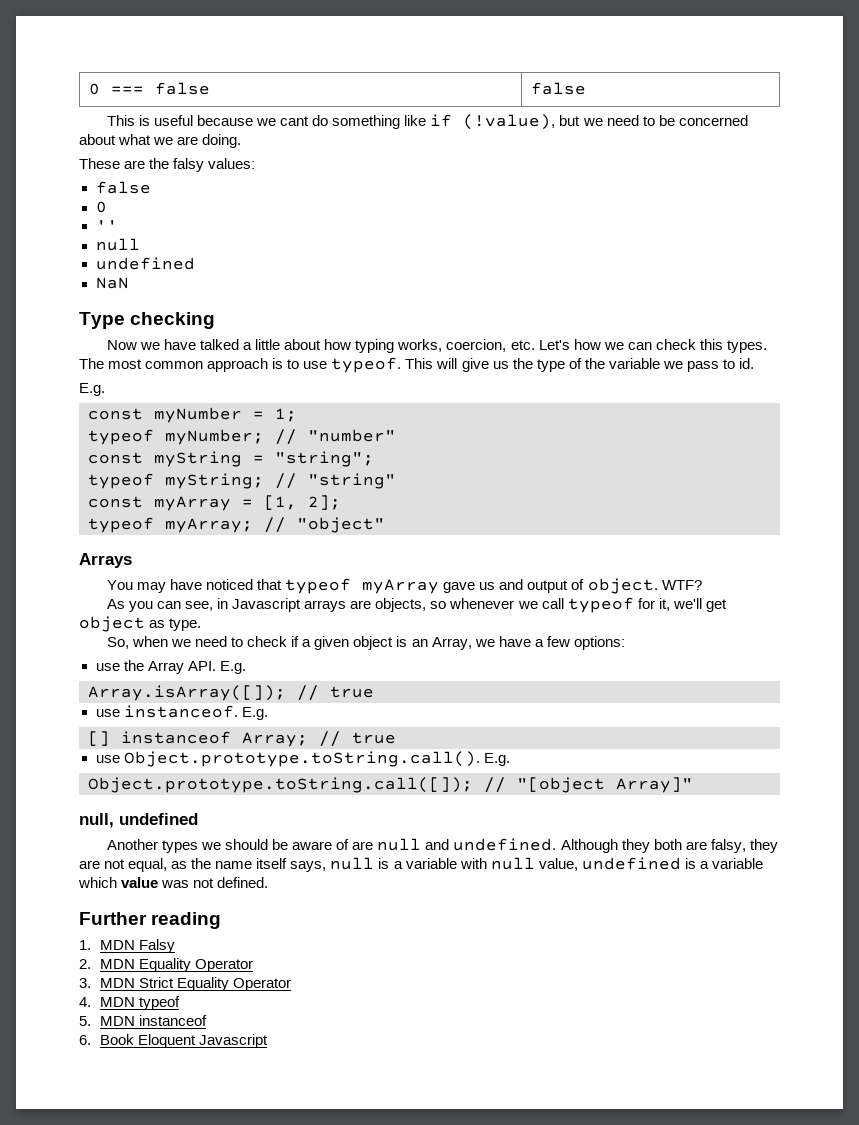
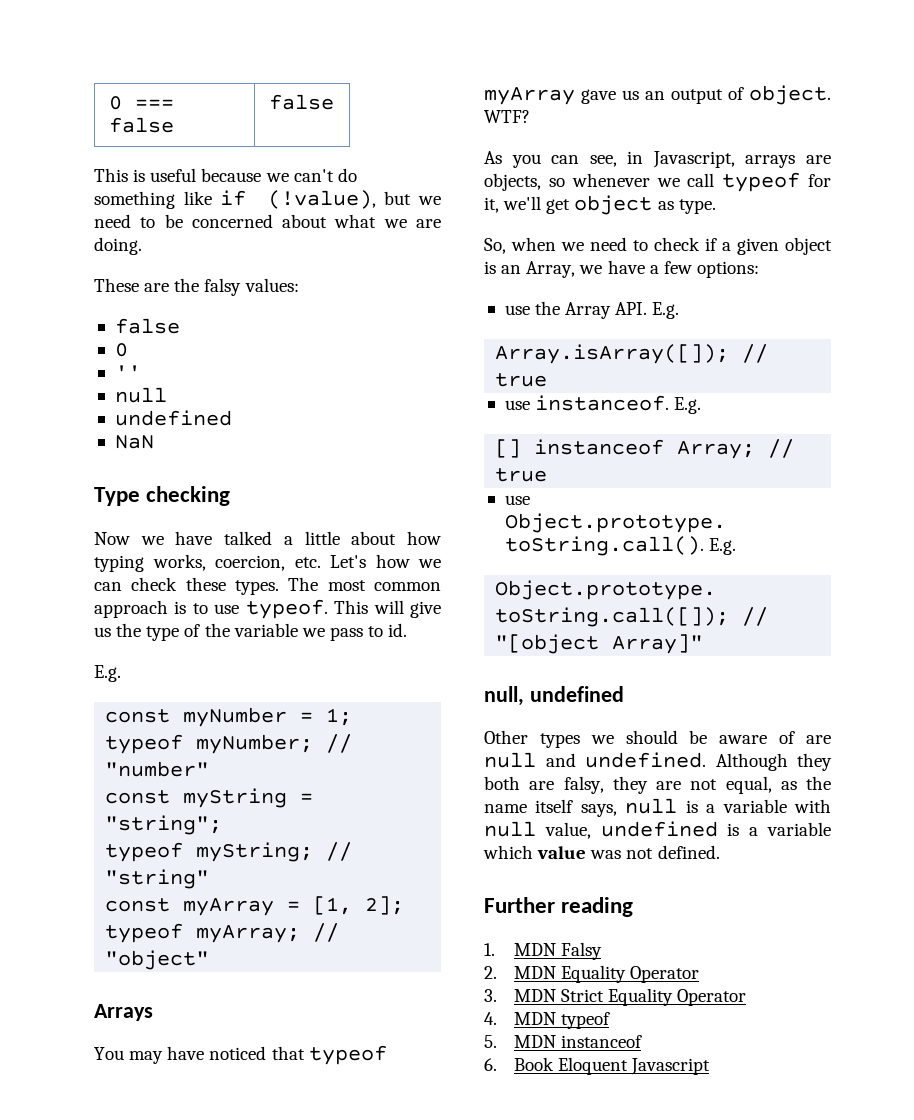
- This is useful because we cant do something like if (!value), but we need to be concerned about what we are doing.
+ This is useful because we can't do something like if (!value), but we need to be concerned about what we are doing.
- Now we have talked a little about how typing works, coercion, etc. Let's how we can check this types.
+ Now we have talked a little about how typing works, coercion, etc. Let's how we can check these types.
- You may have noticed that typeof myArray gave us and output of object.
+ You may have noticed that typeof myArray gave us an output of object.
- As you can see, in Javascript arrays are objects, so whenever we call typeof for it, we'll get object as type.
+ As you can see, in Javascript, arrays are objects, so whenever we call typeof for it, we'll get object as type.
- Another types we should be aware of are null and undefined.
+ Other types we should be aware of are null and undefined.

